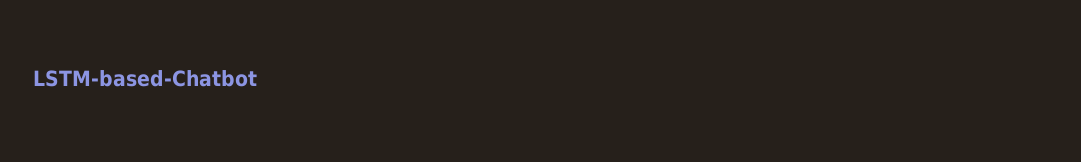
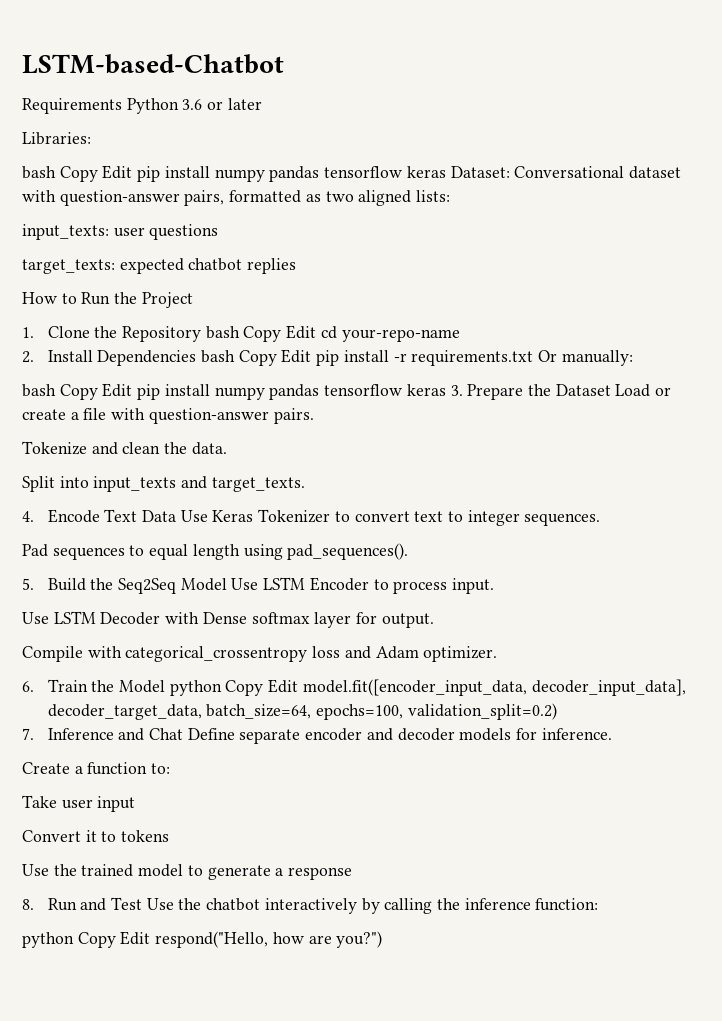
+ Requirements Python 3.6 or later
+ Libraries:
+ bash Copy Edit pip install numpy pandas tensorflow keras Dataset: Conversational dataset with question-answer pairs, formatted as two aligned lists:
+ input_texts: user questions
+ target_texts: expected chatbot replies
+ How to Run the Project
+ 1. Clone the Repository bash Copy Edit cd your-repo-name
+ 2. Install Dependencies bash Copy Edit pip install -r requirements.txt Or manually:
+ bash Copy Edit pip install numpy pandas tensorflow keras 3. Prepare the Dataset Load or create a file with question-answer pairs.
+ Tokenize and clean the data.
+ Split into input_texts and target_texts.
+ 4. Encode Text Data Use Keras Tokenizer to convert text to integer sequences.
+ Pad sequences to equal length using pad_sequences().
+ 5. Build the Seq2Seq Model Use LSTM Encoder to process input.
+ Use LSTM Decoder with Dense softmax layer for output.
+ Compile with categorical_crossentropy loss and Adam optimizer.
+ 6. Train the Model python Copy Edit model.fit([encoder_input_data, decoder_input_data], decoder_target_data, batch_size=64, epochs=100, validation_split=0.2)
+ 7. Inference and Chat Define separate encoder and decoder models for inference.
+ Create a function to:
+ Take user input
+ Convert it to tokens
+ Use the trained model to generate a response
+ 8. Run and Test Use the chatbot interactively by calling the inference function:
+ python Copy Edit respond("Hello, how are you?")

